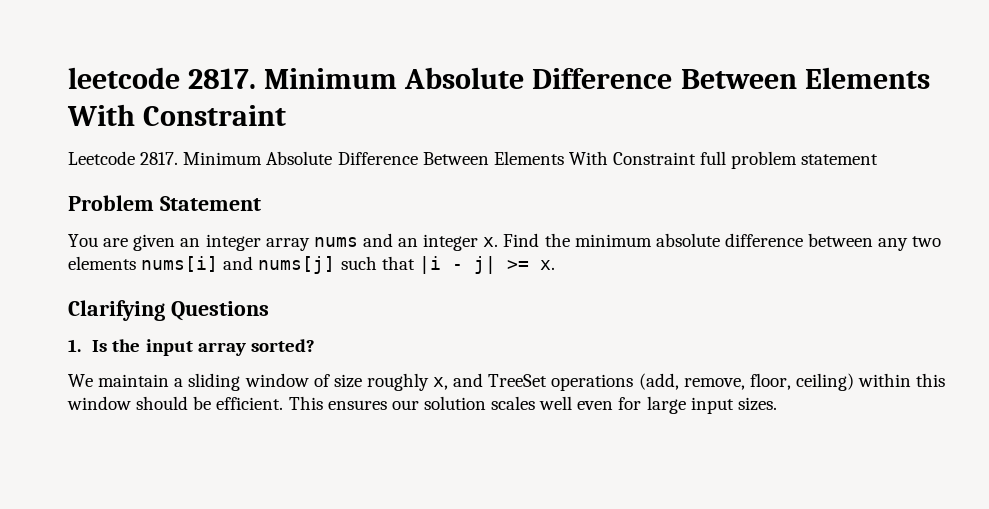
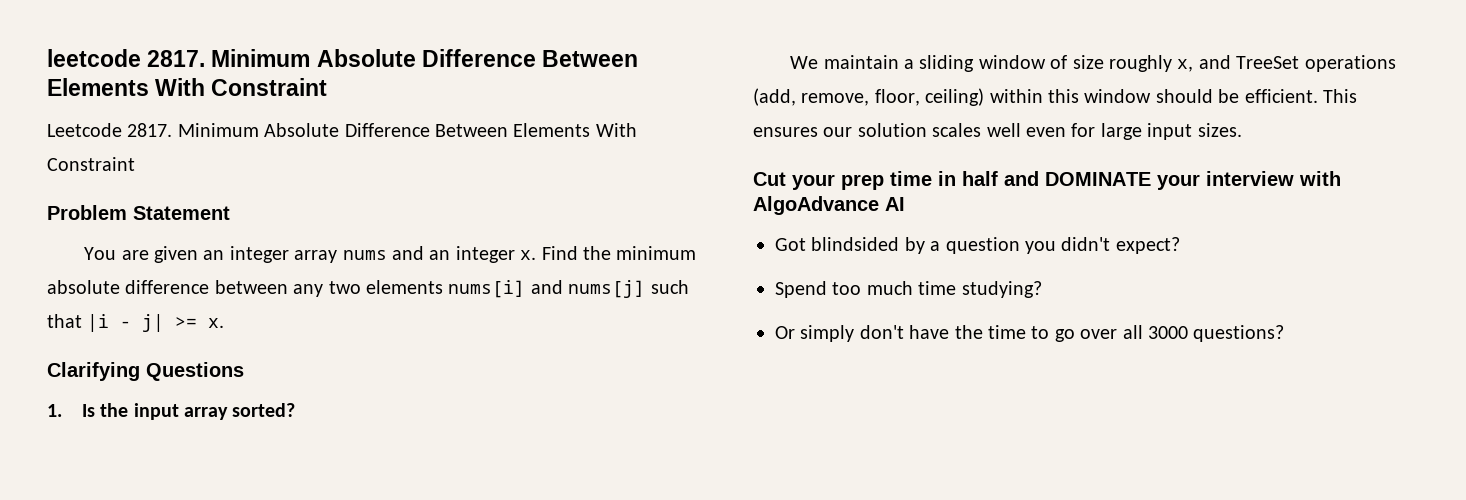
- Leetcode 2817. Minimum Absolute Difference Between Elements With Constraint full problem statement
+ Leetcode 2817. Minimum Absolute Difference Between Elements With Constraint
+ Cut your prep time in half and DOMINATE your interview with AlgoAdvance AI
+ Got blindsided by a question you didn't expect?
+ Spend too much time studying?
+ Or simply don't have the time to go over all 3000 questions?

